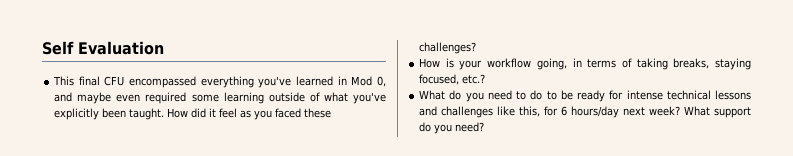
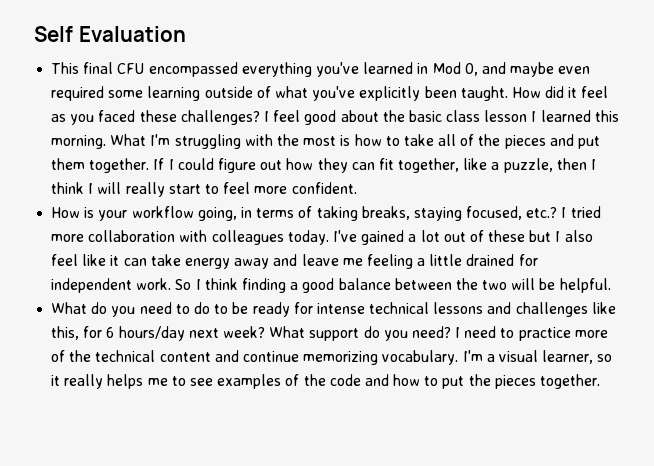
+ I feel good about the basic class lesson I learned this morning. What I'm struggling with the most is how to take all of the pieces and put them together. If I could figure out how they can fit together, like a puzzle, then I think I will really start to feel more confident.
+ I tried more collaboration with colleagues today. I've gained a lot out of these but I also feel like it can take energy away and leave me feeling a little drained for independent work. So I think finding a good balance between the two will be helpful.
+ I need to practice more of the technical content and continue memorizing vocabulary. I'm a visual learner, so it really helps me to see examples of the code and how to put the pieces together.

